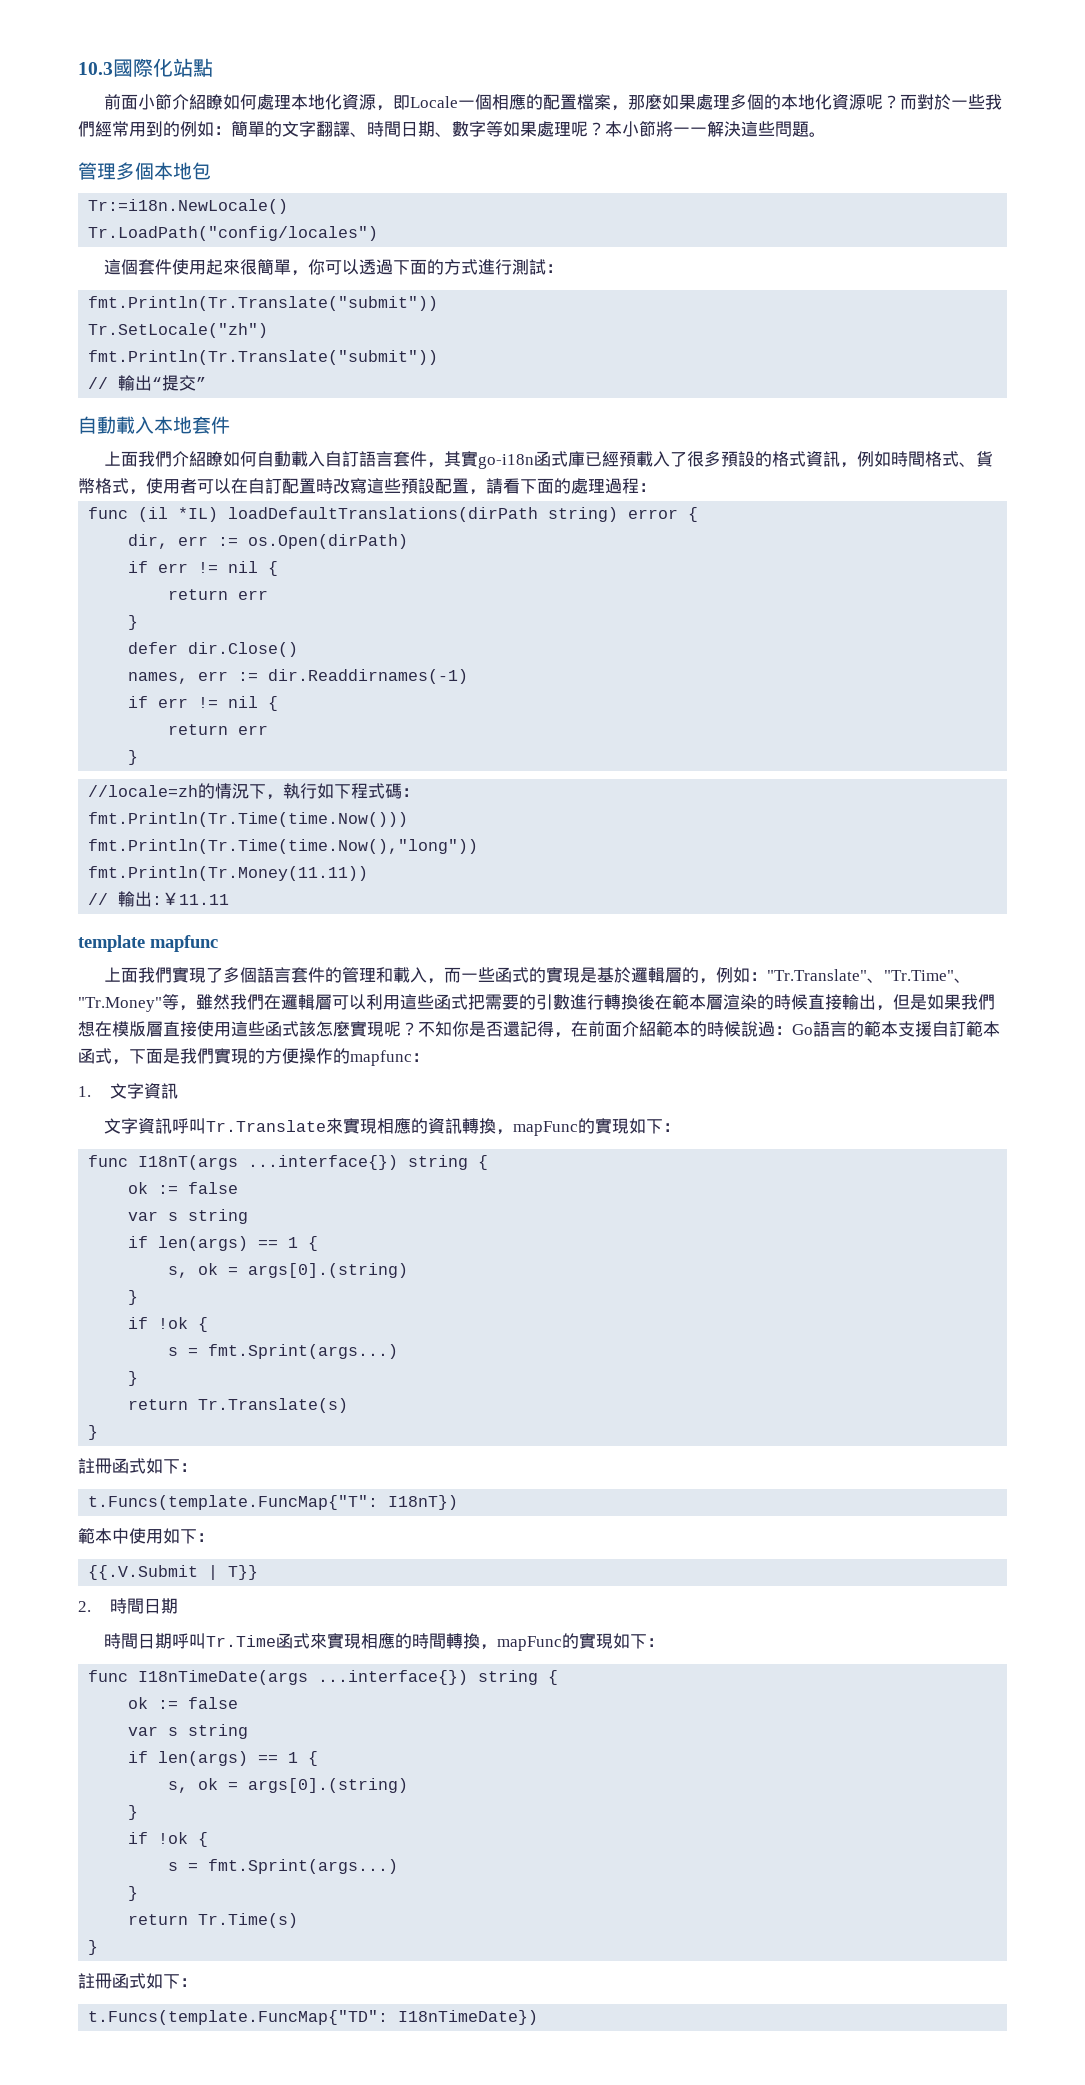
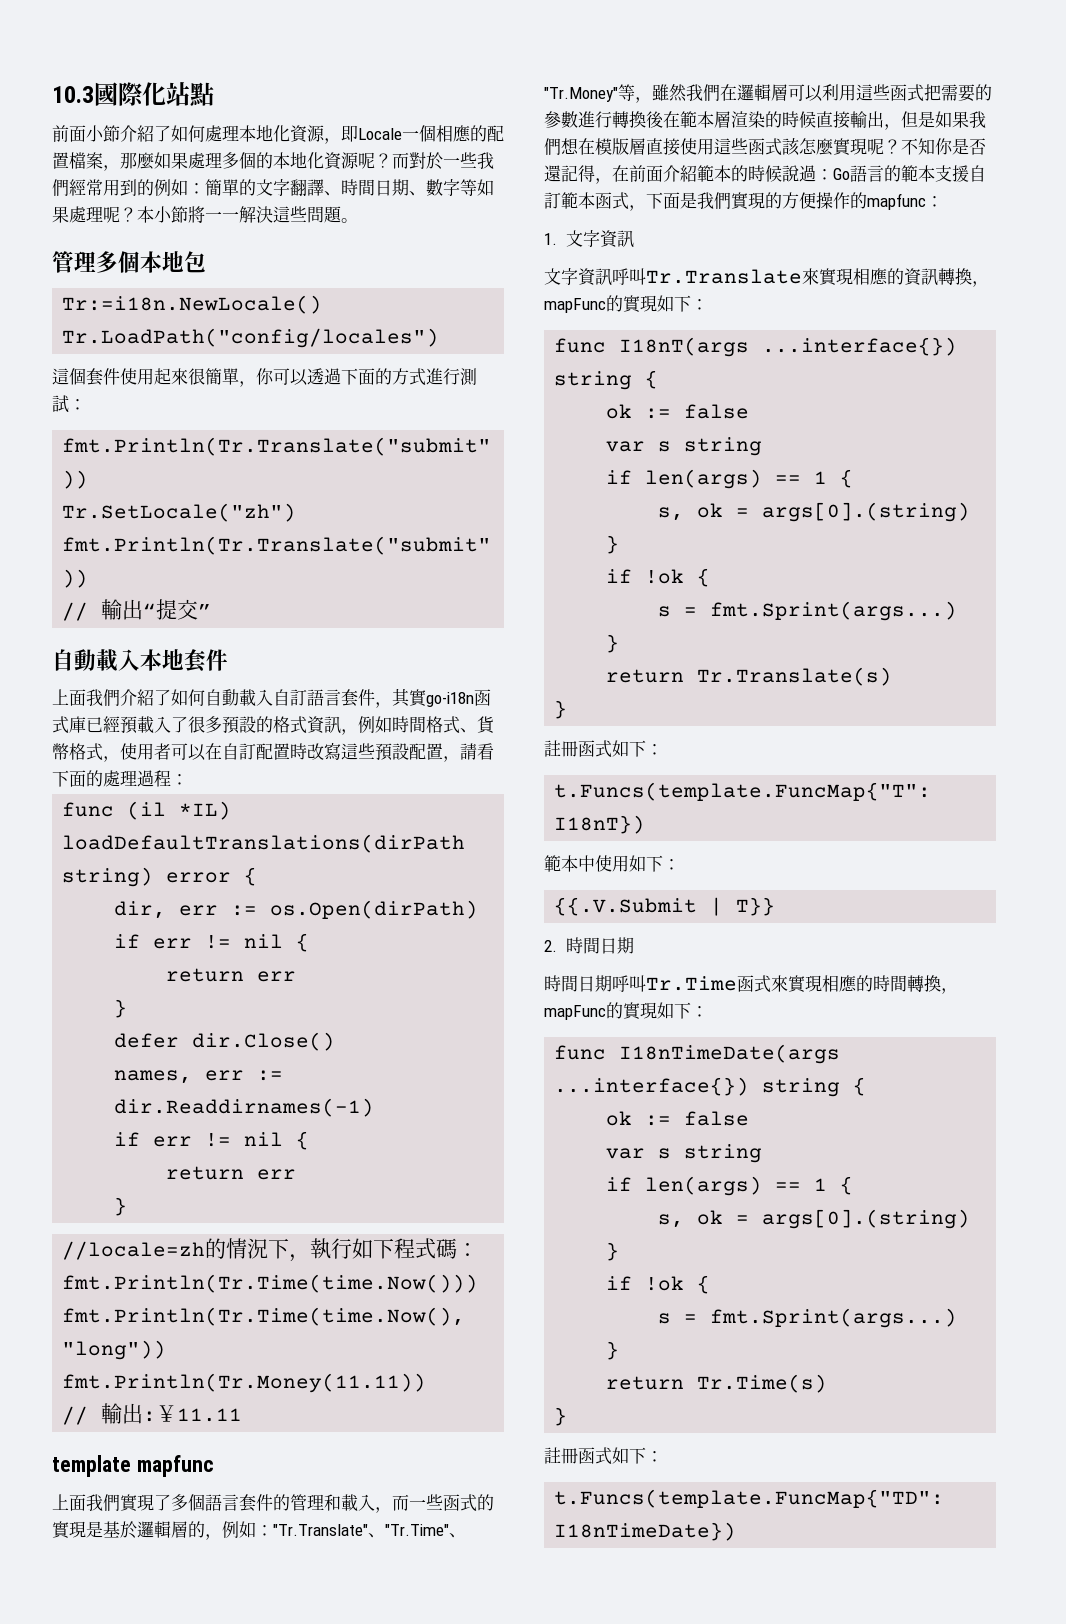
- 前面小節介紹瞭如何處理本地化資源，即Locale一個相應的配置檔案，那麼如果處理多個的本地化資源呢？
+ 前面小節介紹了如何處理本地化資源，即Locale一個相應的配置檔案，那麼如果處理多個的本地化資源呢？
- 上面我們介紹瞭如何自動載入自訂語言套件，其實go-i18n函式庫已經預載入了很多預設的格式資訊，例如時間格式、貨幣格式，使用者可以在自訂配置時改寫這些預設配置，請看下面的處理過程：
+ 上面我們介紹了如何自動載入自訂語言套件，其實go-i18n函式庫已經預載入了很多預設的格式資訊，例如時間格式、貨幣格式，使用者可以在自訂配置時改寫這些預設配置，請看下面的處理過程：
- 上面我們實現了多個語言套件的管理和載入，而一些函式的實現是基於邏輯層的，例如："Tr.Translate"、"Tr.Time"、"Tr.Money"等，雖然我們在邏輯層可以利用這些函式把需要的引數進行轉換後在範本層渲染的時候直接輸出，但是如果我們想在模版層直接使用這些函式該怎麼實現呢？
+ 上面我們實現了多個語言套件的管理和載入，而一些函式的實現是基於邏輯層的，例如："Tr.Translate"、"Tr.Time"、"Tr.Money"等，雖然我們在邏輯層可以利用這些函式把需要的參數進行轉換後在範本層渲染的時候直接輸出，但是如果我們想在模版層直接使用這些函式該怎麼實現呢？

